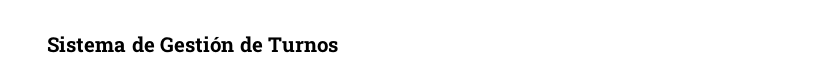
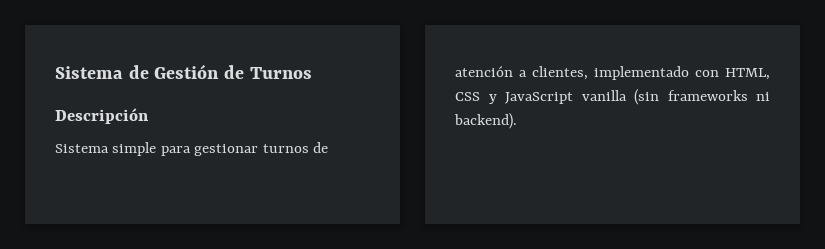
+ Descripción
+ Sistema simple para gestionar turnos de atención a clientes, implementado con HTML, CSS y JavaScript vanilla (sin frameworks ni backend).

